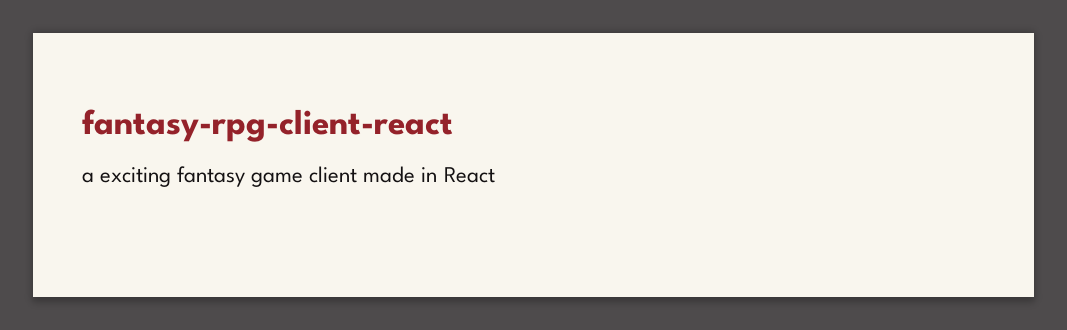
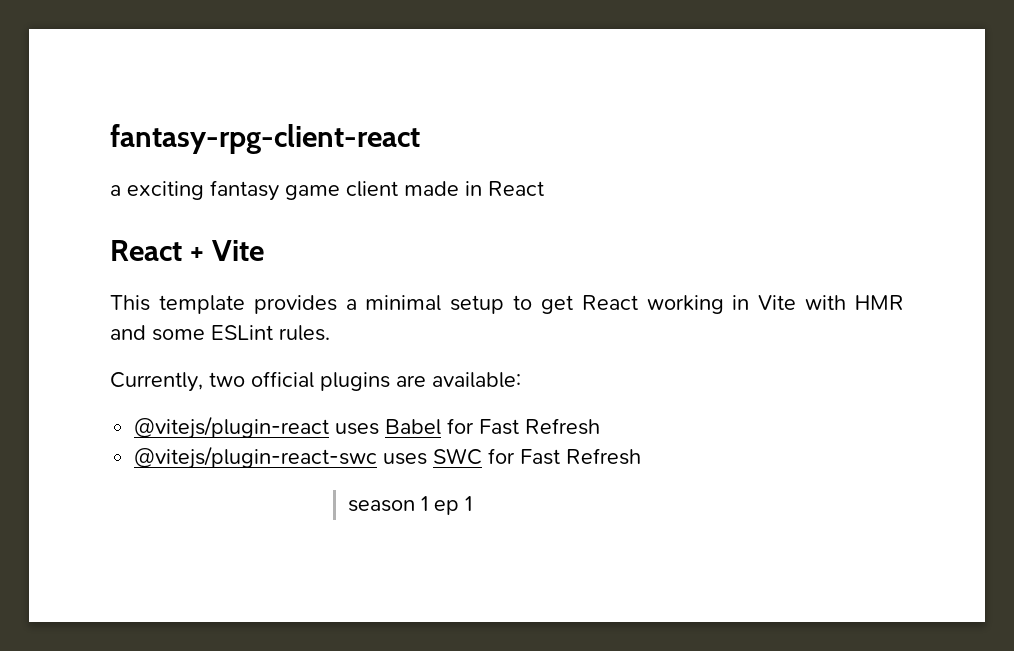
+ React + Vite
+ This template provides a minimal setup to get React working in Vite with HMR and some ESLint rules.
+ Currently, two official plugins are available:
+ @vitejs/plugin-react uses Babel for Fast Refresh
+ @vitejs/plugin-react-swc uses SWC for Fast Refresh
+ season 1 ep 1

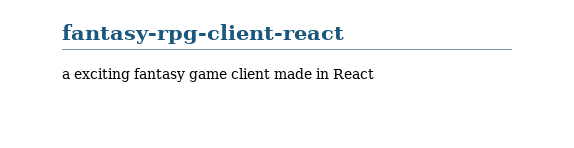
- React + Vite
- This template provides a minimal setup to get React working in Vite with HMR and some ESLint rules.
- Currently, two official plugins are available:
- @vitejs/plugin-react uses Babel for Fast Refresh
- @vitejs/plugin-react-swc uses SWC for Fast Refresh
- season 1 ep 1

